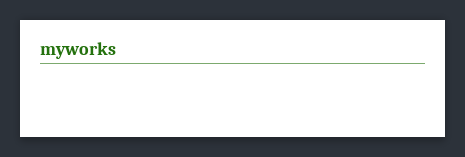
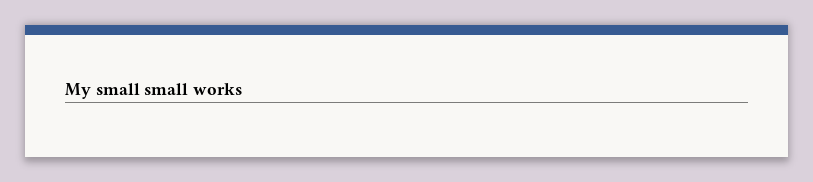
- myworks
+ My small small works

